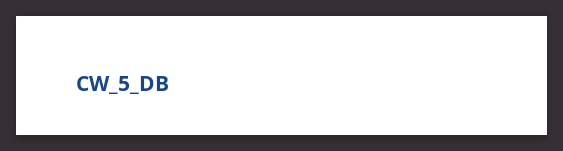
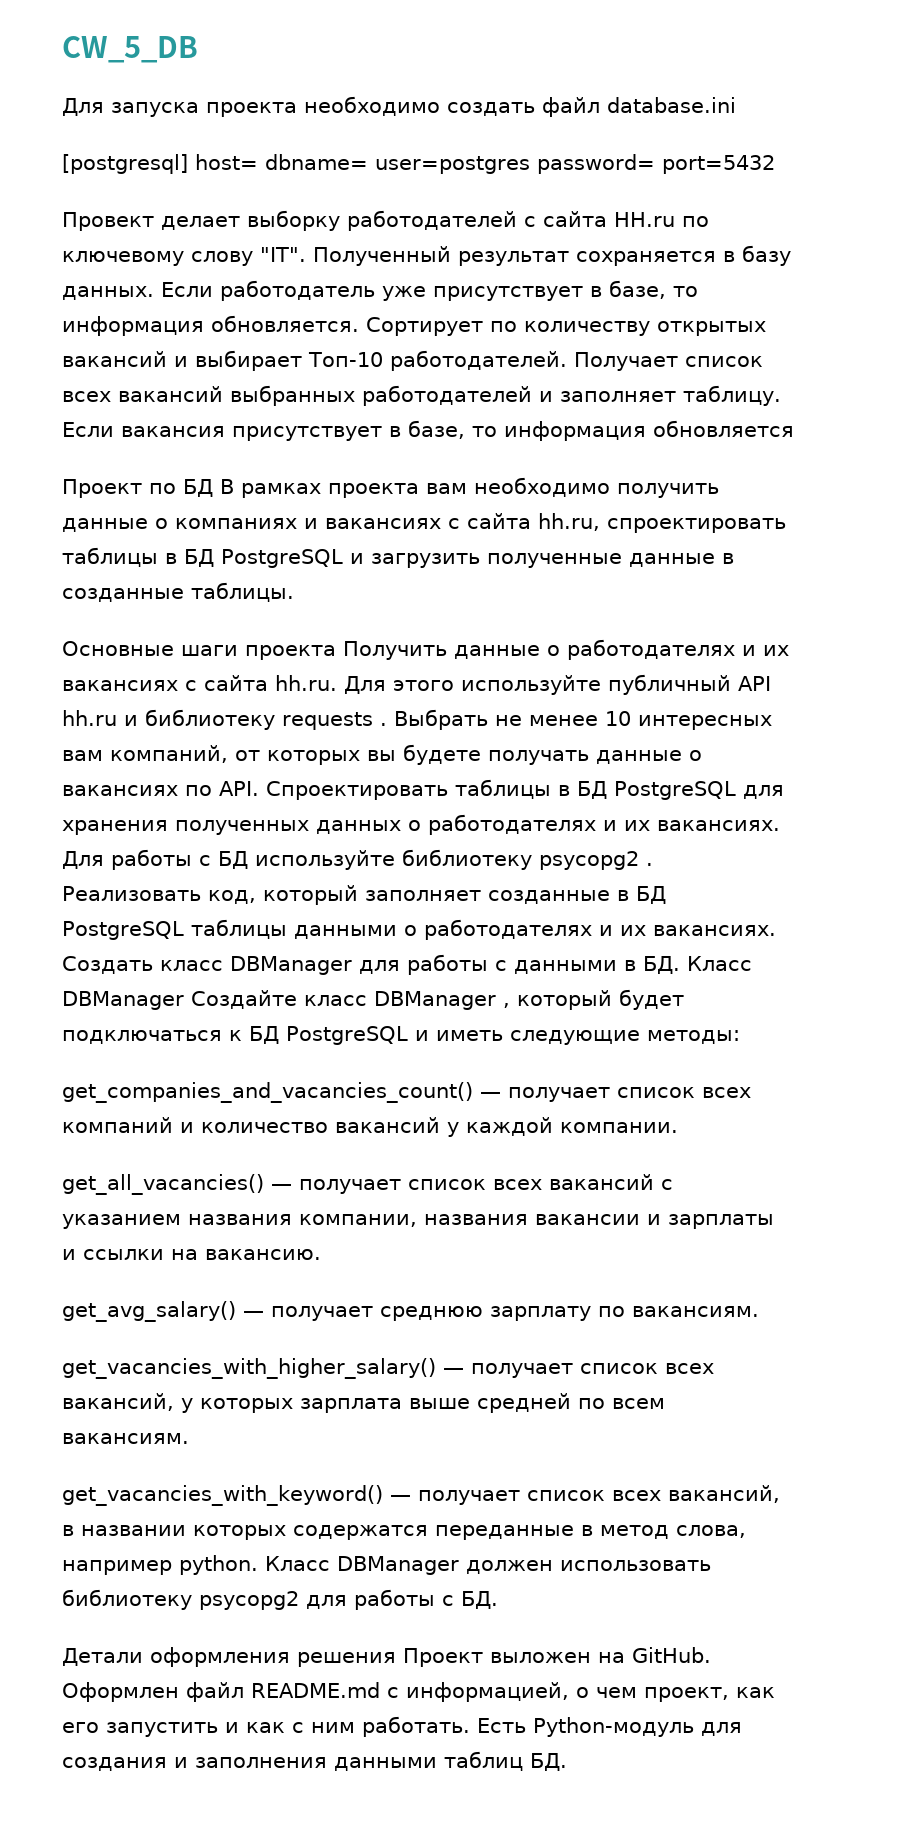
+ Для запуска проекта необходимо создать файл database.ini
+ [postgresql] host= dbname= user=postgres password= port=5432
+ Провект делает выборку работодателей с сайта HH.ru по ключевому слову "IT". Полученный результат сохраняется в базу данных. Если работодатель уже присутствует в базе, то информация обновляется. Сортирует по количеству открытых вакансий и выбирает Топ-10 работодателей. Получает список всех вакансий выбранных работодателей и заполняет таблицу. Если вакансия присутствует в базе, то информация обновляется
+ Проект по БД В рамках проекта вам необходимо получить данные о компаниях и вакансиях с сайта hh.ru, спроектировать таблицы в БД PostgreSQL и загрузить полученные данные в созданные таблицы.
+ Основные шаги проекта Получить данные о работодателях и их вакансиях с сайта hh.ru. Для этого используйте публичный API hh.ru и библиотеку requests . Выбрать не менее 10 интересных вам компаний, от которых вы будете получать данные о вакансиях по API. Спроектировать таблицы в БД PostgreSQL для хранения полученных данных о работодателях и их вакансиях. Для работы с БД используйте библиотеку psycopg2 . Реализовать код, который заполняет созданные в БД PostgreSQL таблицы данными о работодателях и их вакансиях. Создать класс DBManager для работы с данными в БД. Класс DBManager Создайте класс DBManager , который будет подключаться к БД PostgreSQL и иметь следующие методы:
+ get_companies_and_vacancies_count() — получает список всех компаний и количество вакансий у каждой компании.
+ get_all_vacancies() — получает список всех вакансий с указанием названия компании, названия вакансии и зарплаты и ссылки на вакансию.
+ get_avg_salary() — получает среднюю зарплату по вакансиям.
+ get_vacancies_with_higher_salary() — получает список всех вакансий, у которых зарплата выше средней по всем вакансиям.
+ get_vacancies_with_keyword() — получает список всех вакансий, в названии которых содержатся переданные в метод слова, например python. Класс DBManager должен использовать библиотеку psycopg2 для работы с БД.
+ Детали оформления решения Проект выложен на GitHub. Оформлен файл README.md с информацией, о чем проект, как его запустить и как с ним работать. Есть Python-модуль для создания и заполнения данными таблиц БД.

